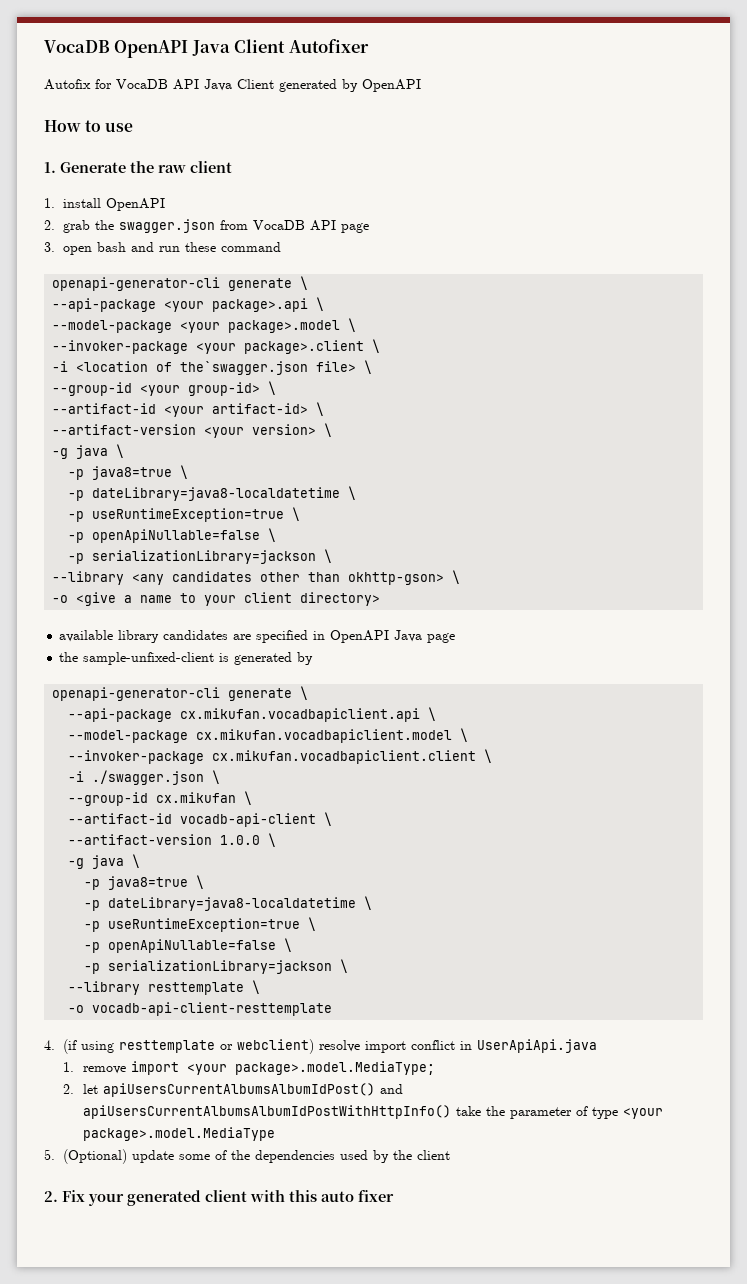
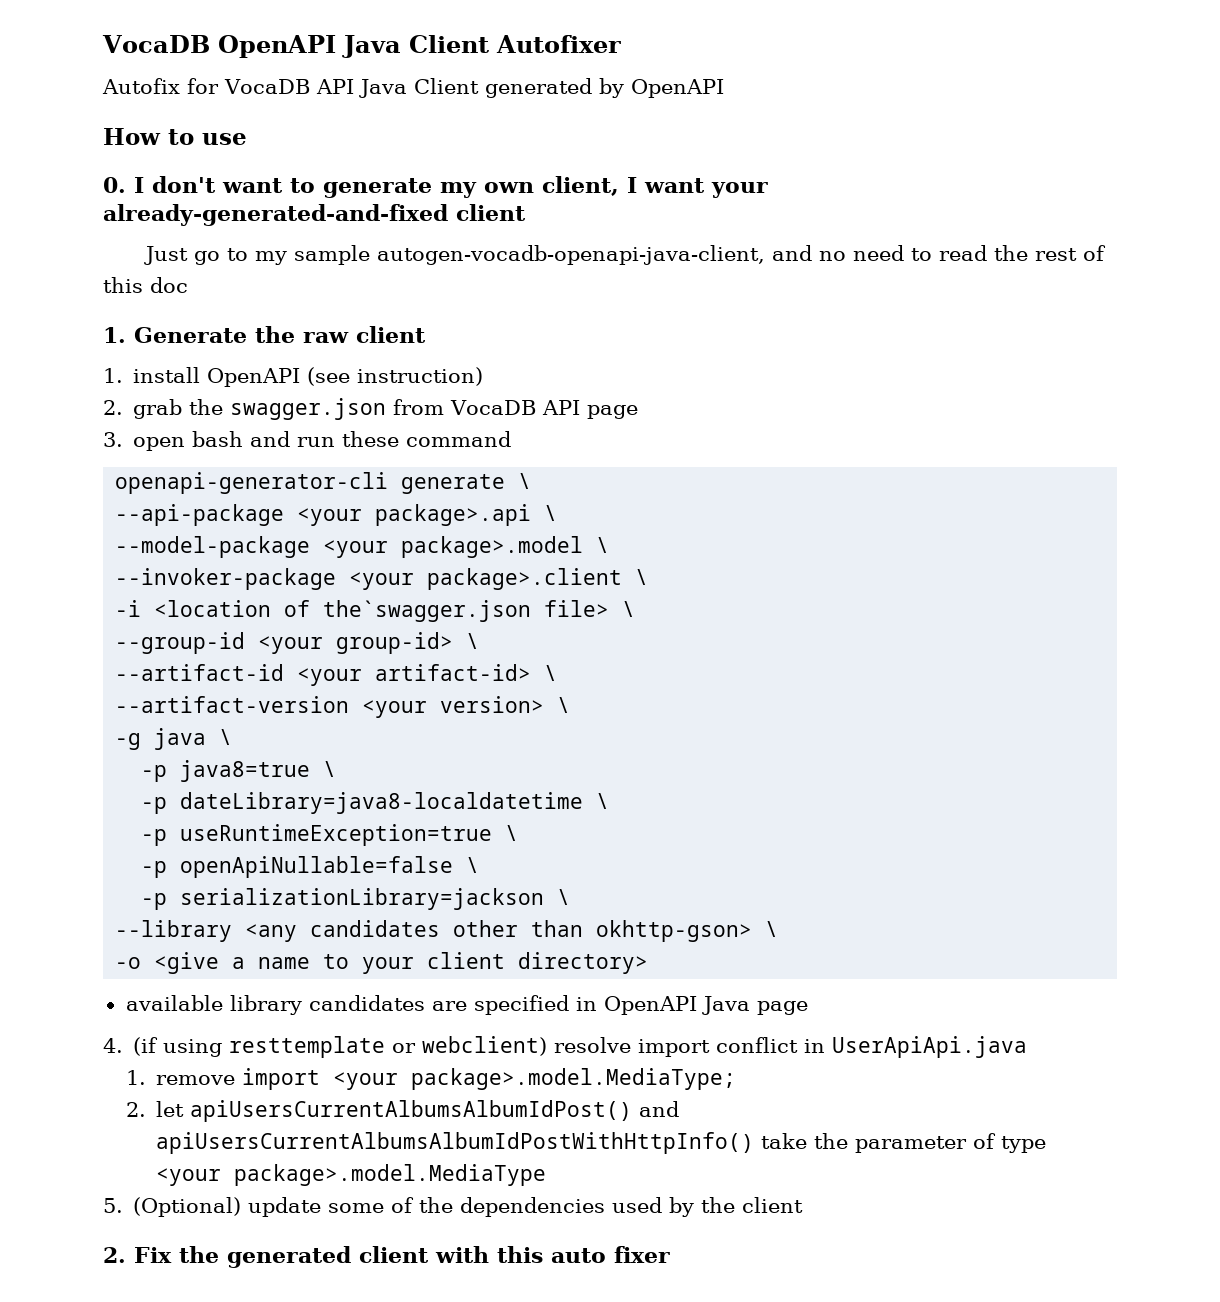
+ 0. I don't want to generate my own client, I want your already-generated-and-fixed client
+ Just go to my sample autogen-vocadb-openapi-java-client, and no need to read the rest of this doc
- 1. install OpenAPI
+ 1. install OpenAPI (see instruction)
- the sample-unfixed-client is generated by
- openapi-generator-cli generate \
- --api-package cx.mikufan.vocadbapiclient.api \
- --model-package cx.mikufan.vocadbapiclient.model \
- --invoker-package cx.mikufan.vocadbapiclient.client \
- -i ./swagger.json \
- --group-id cx.mikufan \
- --artifact-id vocadb-api-client \
- --artifact-version 1.0.0 \
- -g java \
- -p java8=true \
- -p dateLibrary=java8-localdatetime \
- -p useRuntimeException=true \
- -p openApiNullable=false \
- -p serializationLibrary=jackson \
- --library resttemplate \
- -o vocadb-api-client-resttemplate
- 2. Fix your generated client with this auto fixer
+ 2. Fix the generated client with this auto fixer

